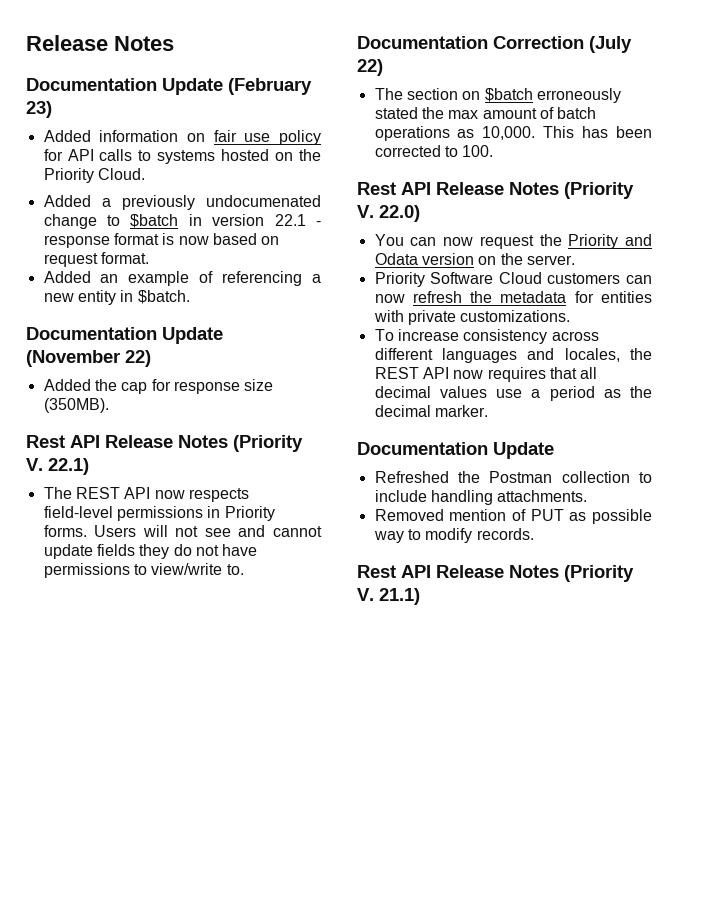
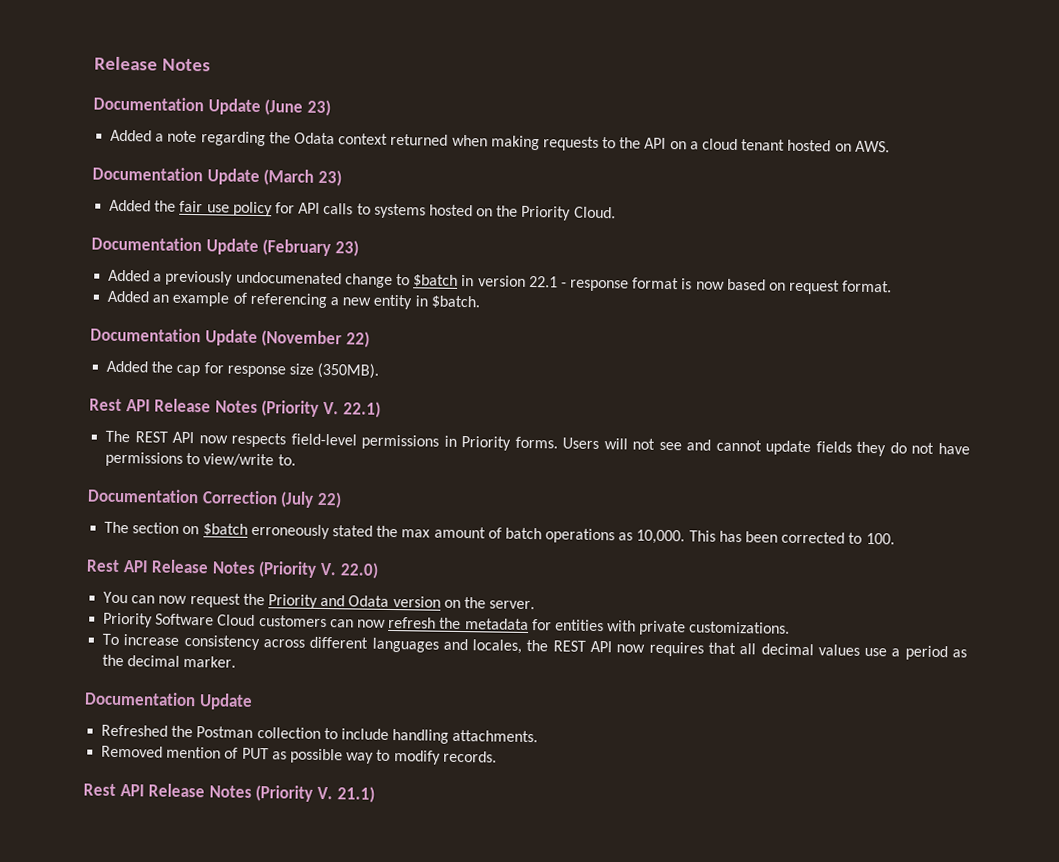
- Documentation Update (February 23)
- Added information on fair use policy for API calls to systems hosted on the Priority Cloud.
+ Documentation Update (June 23)
+ Added a note regarding the Odata context returned when making requests to the API on a cloud tenant hosted on AWS.
+ Documentation Update (March 23)
+ Added the fair use policy for API calls to systems hosted on the Priority Cloud.
+ Documentation Update (February 23)

